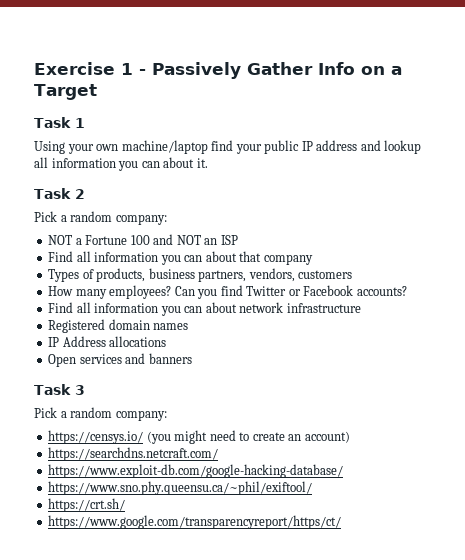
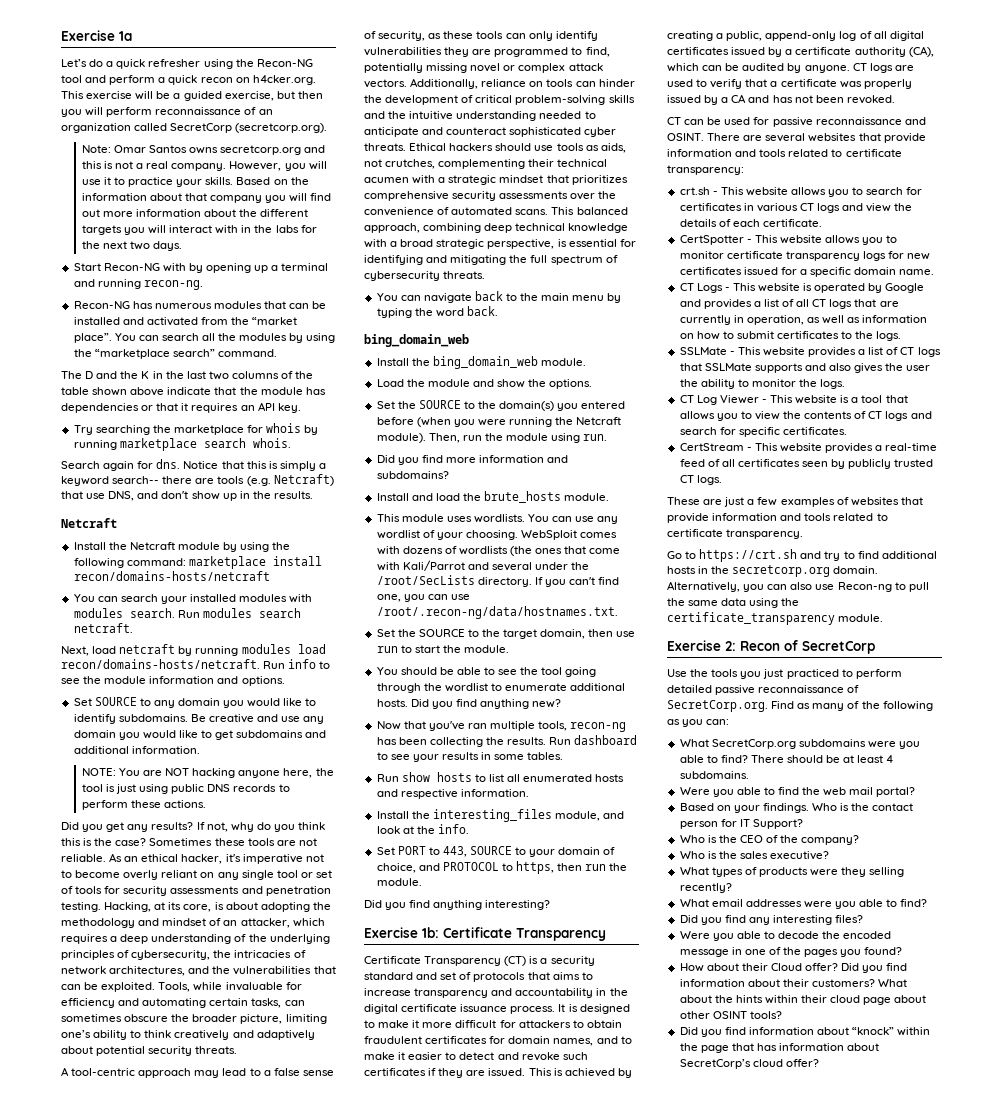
- Exercise 1 - Passively Gather Info on a Target
- Task 1
- Using your own machine/laptop find your public IP address and lookup all information you can about it.
- Task 2
- Pick a random company:
- NOT a Fortune 100 and NOT an ISP
- Find all information you can about that company
- Types of products, business partners, vendors, customers
- How many employees? Can you find Twitter or Facebook accounts?
- Find all information you can about network infrastructure
- Registered domain names
- IP Address allocations
- Open services and banners
- Task 3
- Pick a random company:
- https://censys.io/ (you might need to create an account)
- https://searchdns.netcraft.com/
- https://www.exploit-db.com/google-hacking-database/
- https://www.sno.phy.queensu.ca/~phil/exiftool/
- https://crt.sh/
- https://www.google.com/transparencyreport/https/ct/
+ Exercise 1a
+ Let’s do a quick refresher using the Recon-NG tool and perform a quick recon on h4cker.org. This exercise will be a guided exercise, but then you will perform reconnaissance of an organization called SecretCorp (secretcorp.org).
+ Note: Omar Santos owns secretcorp.org and this is not a real company. However, you will use it to practice your skills. Based on the information about that company you will find out more information about the different targets you will interact with in the labs for the next two days.
+ Start Recon-NG with by opening up a terminal and running recon-ng.
+ Recon-NG has numerous modules that can be installed and activated from the “market place”. You can search all the modules by using the “marketplace search” command.
+ The D and the K in the last two columns of the table shown above indicate that the module has dependencies or that it requires an API key.
+ Try searching the marketplace for whois by running marketplace search whois.
+ Search again for dns. Notice that this is simply a keyword search-- there are tools (e.g. Netcraft) that use DNS, and don't show up in the results.
+ Netcraft
+ Install the Netcraft module by using the following command: marketplace install recon/domains-hosts/netcraft
+ You can search your installed modules with modules search. Run modules search netcraft.
+ Next, load netcraft by running modules load recon/domains-hosts/netcraft. Run info to see the module information and options.
+ Set SOURCE to any domain you would like to identify subdomains. Be creative and use any domain you would like to get subdomains and additional information.
+ NOTE: You are NOT hacking anyone here, the tool is just using public DNS records to perform these actions.
+ Did you get any results? If not, why do you think this is the case? Sometimes these tools are not reliable. As an ethical hacker, it's imperative not to become overly reliant on any single tool or set of tools for security assessments and penetration testing. Hacking, at its core, is about adopting the methodology and mindset of an attacker, which requires a deep understanding of the underlying principles of cybersecurity, the intricacies of network architectures, and the vulnerabilities that can be exploited. Tools, while invaluable for efficiency and automating certain tasks, can sometimes obscure the broader picture, limiting one’s ability to think creatively and adaptively about potential security threats.
+ A tool-centric approach may lead to a false sense of security, as these tools can only identify vulnerabilities they are programmed to find, potentially missing novel or complex attack vectors. Additionally, reliance on tools can hinder the development of critical problem-solving skills and the intuitive understanding needed to anticipate and counteract sophisticated cyber threats. Ethical hackers should use tools as aids, not crutches, complementing their technical acumen with a strategic mindset that prioritizes comprehensive security assessments over the convenience of automated scans. This balanced approach, combining deep technical knowledge with a broad strategic perspective, is essential for identifying and mitigating the full spectrum of cybersecurity threats.
+ You can navigate back to the main menu by typing the word back.
+ bing_domain_web
+ Install the bing_domain_web module.
+ Load the module and show the options.
+ Set the SOURCE to the domain(s) you entered before (when you were running the Netcraft module). Then, run the module using run.
+ Did you find more information and subdomains?
+ Install and load the brute_hosts module.
+ This module uses wordlists. You can use any wordlist of your choosing. WebSploit comes with dozens of wordlists (the ones that come with Kali/Parrot and several under the /root/SecLists directory. If you can't find one, you can use /root/.recon-ng/data/hostnames.txt.
+ Set the SOURCE to the target domain, then use run to start the module.
+ You should be able to see the tool going through the wordlist to enumerate additional hosts. Did you find anything new?
+ Now that you've ran multiple tools, recon-ng has been collecting the results. Run dashboard to see your results in some tables.
+ Run show hosts to list all enumerated hosts and respective information.
+ Install the interesting_files module, and look at the info.
+ Set PORT to 443, SOURCE to your domain of choice, and PROTOCOL to https, then run the module.
+ Did you find anything interesting?
+ Exercise 1b: Certificate Transparency
+ Certificate Transparency (CT) is a security standard and set of protocols that aims to increase transparency and accountability in the digital certificate issuance process. It is designed to make it more difficult for attackers to obtain fraudulent certificates for domain names, and to make it easier to detect and revoke such certificates if they are issued. This is achieved by creating a public, append-only log of all digital certificates issued by a certificate authority (CA), which can be audited by anyone. CT logs are used to verify that a certificate was properly issued by a CA and has not been revoked.
+ CT can be used for passive reconnaissance and OSINT. There are several websites that provide information and tools related to certificate transparency:
+ crt.sh - This website allows you to search for certificates in various CT logs and view the details of each certificate.
+ CertSpotter - This website allows you to monitor certificate transparency logs for new certificates issued for a specific domain name.
+ CT Logs - This website is operated by Google and provides a list of all CT logs that are currently in operation, as well as information on how to submit certificates to the logs.
+ SSLMate - This website provides a list of CT logs that SSLMate supports and also gives the user the ability to monitor the logs.
+ CT Log Viewer - This website is a tool that allows you to view the contents of CT logs and search for specific certificates.
+ CertStream - This website provides a real-time feed of all certificates seen by publicly trusted CT logs.
+ These are just a few examples of websites that provide information and tools related to certificate transparency.
+ Go to https://crt.sh and try to find additional hosts in the secretcorp.org domain. Alternatively, you can also use Recon-ng to pull the same data using the certificate_transparency module.
+ Exercise 2: Recon of SecretCorp
+ Use the tools you just practiced to perform detailed passive reconnaissance of SecretCorp.org. Find as many of the following as you can:
+ What SecretCorp.org subdomains were you able to find? There should be at least 4 subdomains.
+ Were you able to find the web mail portal?
+ Based on your findings. Who is the contact person for IT Support?
+ Who is the CEO of the company?
+ Who is the sales executive?
+ What types of products were they selling recently?
+ What email addresses were you able to find?
+ Did you find any interesting files?
+ Were you able to decode the encoded message in one of the pages you found?
+ How about their Cloud offer? Did you find information about their customers? What about the hints within their cloud page about other OSINT tools?
+ Did you find information about “knock” within the page that has information about SecretCorp’s cloud offer?

